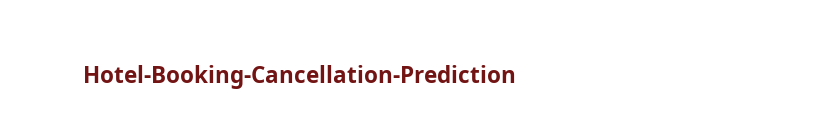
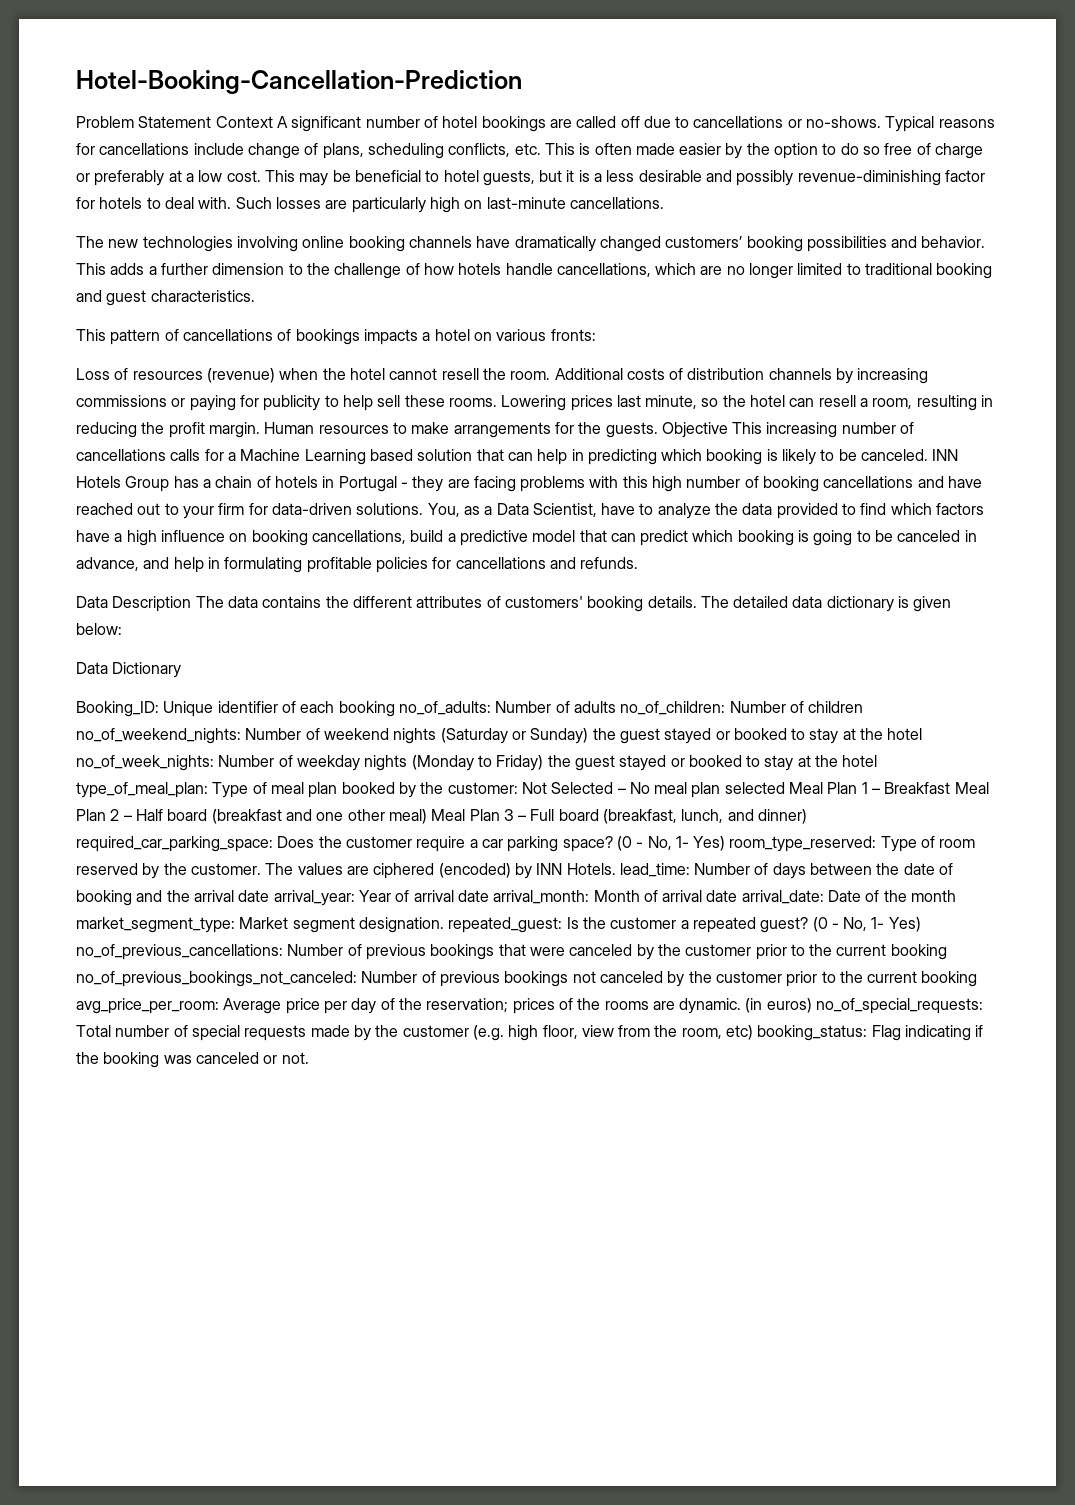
+ Problem Statement Context A significant number of hotel bookings are called off due to cancellations or no-shows. Typical reasons for cancellations include change of plans, scheduling conflicts, etc. This is often made easier by the option to do so free of charge or preferably at a low cost. This may be beneficial to hotel guests, but it is a less desirable and possibly revenue-diminishing factor for hotels to deal with. Such losses are particularly high on last-minute cancellations.
+ The new technologies involving online booking channels have dramatically changed customers’ booking possibilities and behavior. This adds a further dimension to the challenge of how hotels handle cancellations, which are no longer limited to traditional booking and guest characteristics.
+ This pattern of cancellations of bookings impacts a hotel on various fronts:
+ Loss of resources (revenue) when the hotel cannot resell the room. Additional costs of distribution channels by increasing commissions or paying for publicity to help sell these rooms. Lowering prices last minute, so the hotel can resell a room, resulting in reducing the profit margin. Human resources to make arrangements for the guests. Objective This increasing number of cancellations calls for a Machine Learning based solution that can help in predicting which booking is likely to be canceled. INN Hotels Group has a chain of hotels in Portugal - they are facing problems with this high number of booking cancellations and have reached out to your firm for data-driven solutions. You, as a Data Scientist, have to analyze the data provided to find which factors have a high influence on booking cancellations, build a predictive model that can predict which booking is going to be canceled in advance, and help in formulating profitable policies for cancellations and refunds.
+ Data Description The data contains the different attributes of customers' booking details. The detailed data dictionary is given below:
+ Data Dictionary
+ Booking_ID: Unique identifier of each booking no_of_adults: Number of adults no_of_children: Number of children no_of_weekend_nights: Number of weekend nights (Saturday or Sunday) the guest stayed or booked to stay at the hotel no_of_week_nights: Number of weekday nights (Monday to Friday) the guest stayed or booked to stay at the hotel type_of_meal_plan: Type of meal plan booked by the customer: Not Selected – No meal plan selected Meal Plan 1 – Breakfast Meal Plan 2 – Half board (breakfast and one other meal) Meal Plan 3 – Full board (breakfast, lunch, and dinner) required_car_parking_space: Does the customer require a car parking space? (0 - No, 1- Yes) room_type_reserved: Type of room reserved by the customer. The values are ciphered (encoded) by INN Hotels. lead_time: Number of days between the date of booking and the arrival date arrival_year: Year of arrival date arrival_month: Month of arrival date arrival_date: Date of the month market_segment_type: Market segment designation. repeated_guest: Is the customer a repeated guest? (0 - No, 1- Yes) no_of_previous_cancellations: Number of previous bookings that were canceled by the customer prior to the current booking no_of_previous_bookings_not_canceled: Number of previous bookings not canceled by the customer prior to the current booking avg_price_per_room: Average price per day of the reservation; prices of the rooms are dynamic. (in euros) no_of_special_requests: Total number of special requests made by the customer (e.g. high floor, view from the room, etc) booking_status: Flag indicating if the booking was canceled or not.

